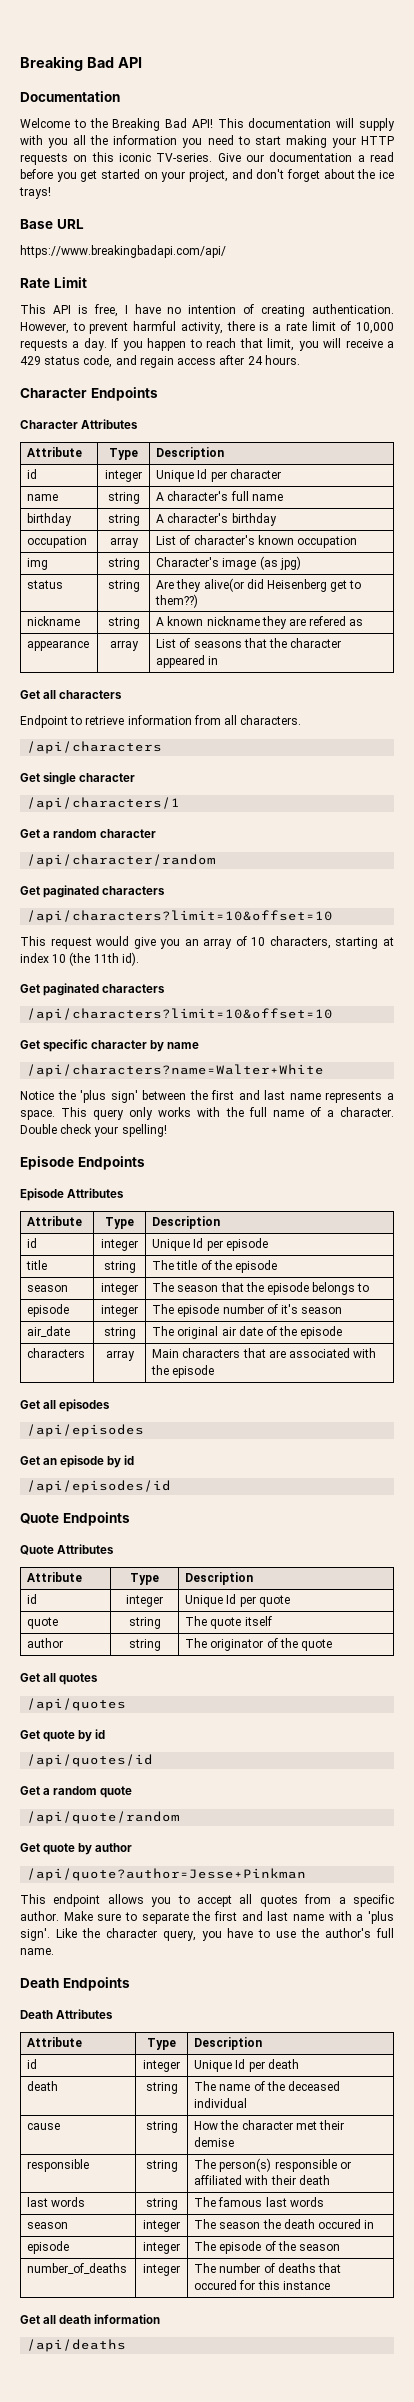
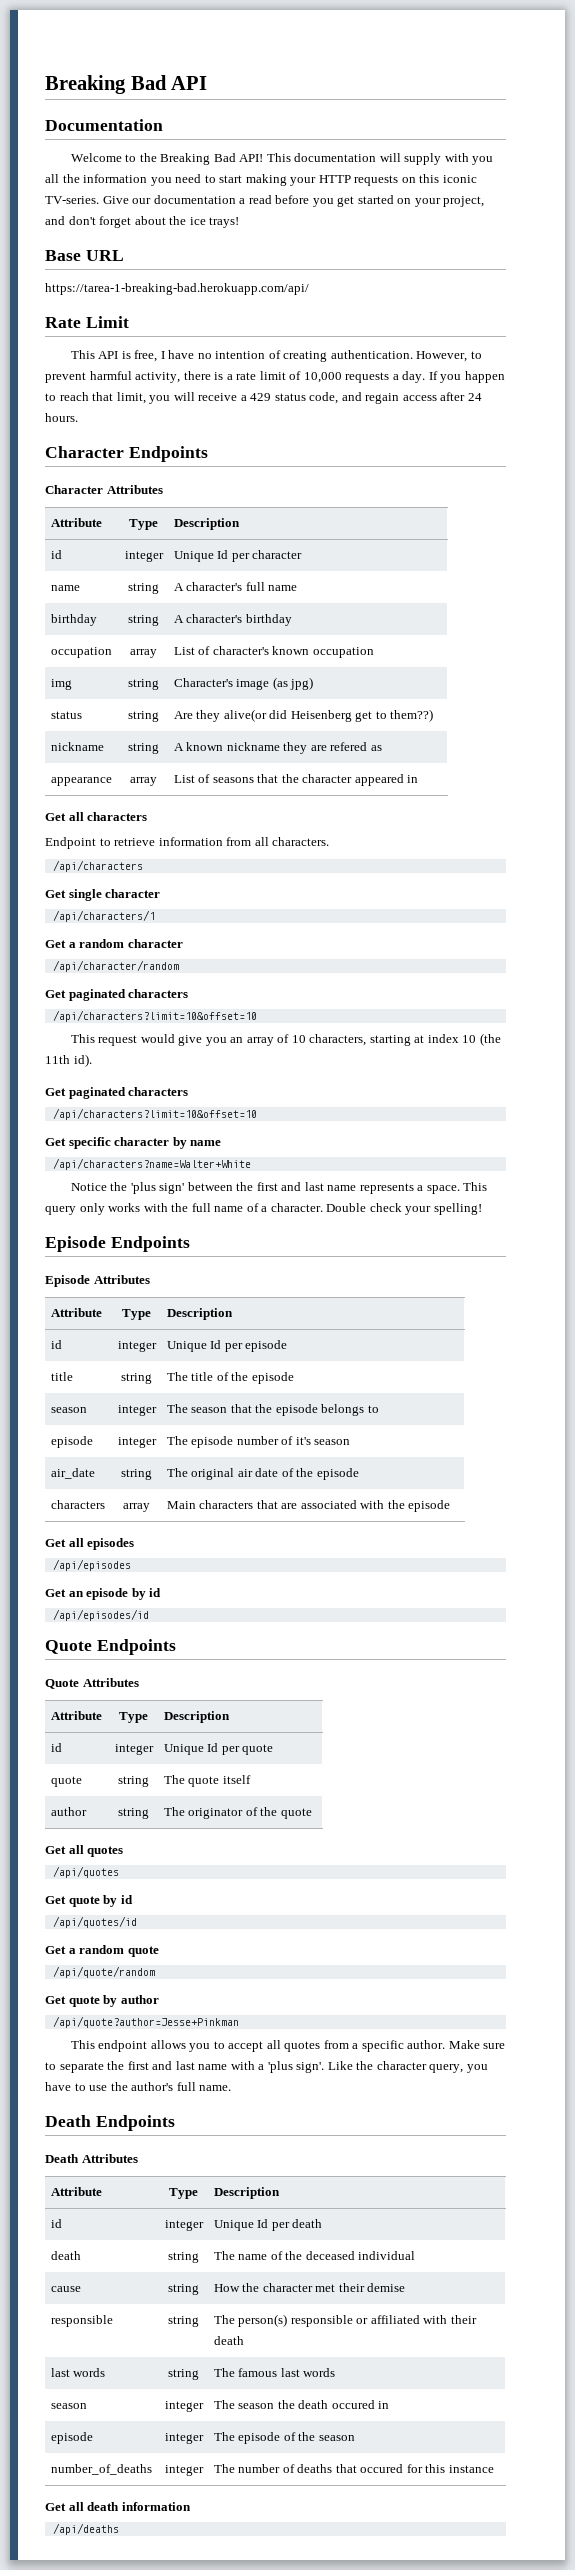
- https://www.breakingbadapi.com/api/
+ https://tarea-1-breaking-bad.herokuapp.com/api/

